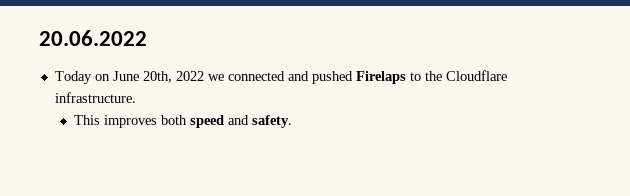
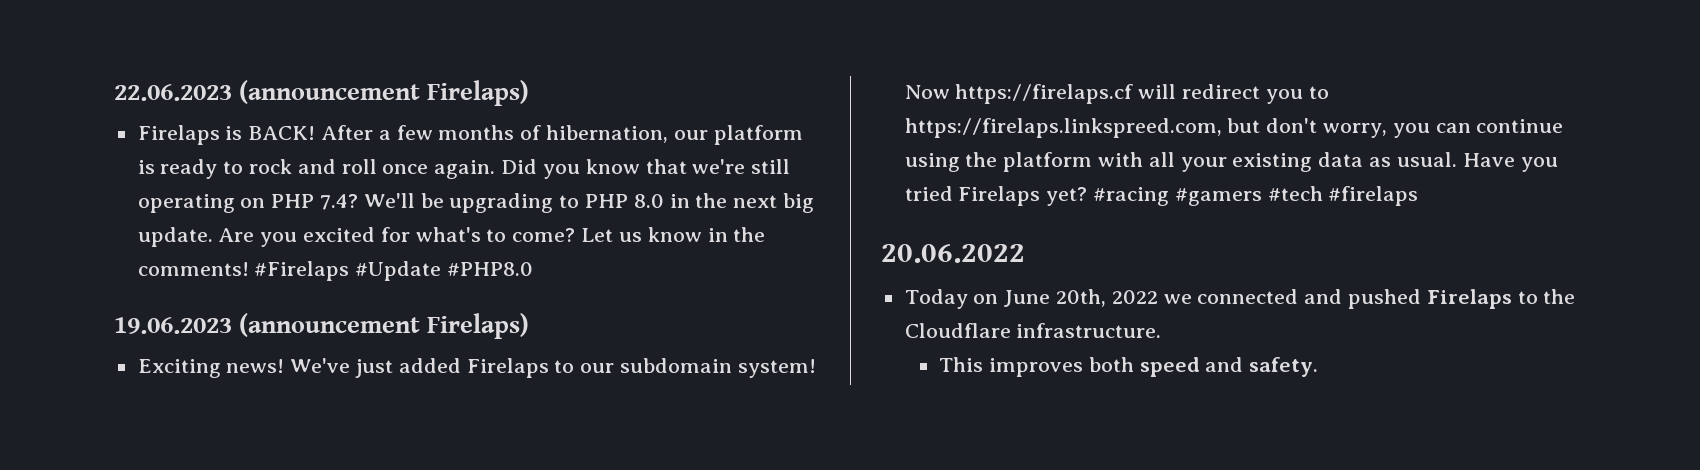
+ 22.06.2023 (announcement Firelaps)
+ Firelaps is BACK! After a few months of hibernation, our platform is ready to rock and roll once again. Did you know that we're still operating on PHP 7.4? We'll be upgrading to PHP 8.0 in the next big update. Are you excited for what's to come? Let us know in the comments! #Firelaps #Update #PHP8.0
+ 19.06.2023 (announcement Firelaps)
+ Exciting news! We've just added Firelaps to our subdomain system! Now https://firelaps.cf will redirect you to https://firelaps.linkspreed.com, but don't worry, you can continue using the platform with all your existing data as usual. Have you tried Firelaps yet? #racing #gamers #tech #firelaps

